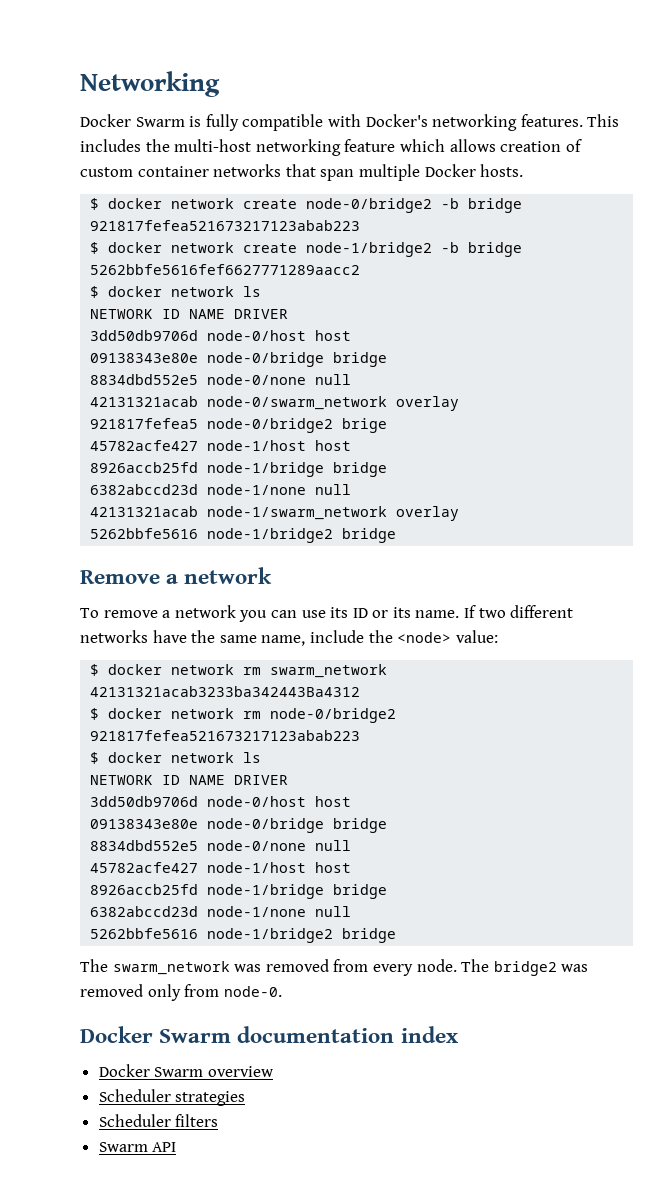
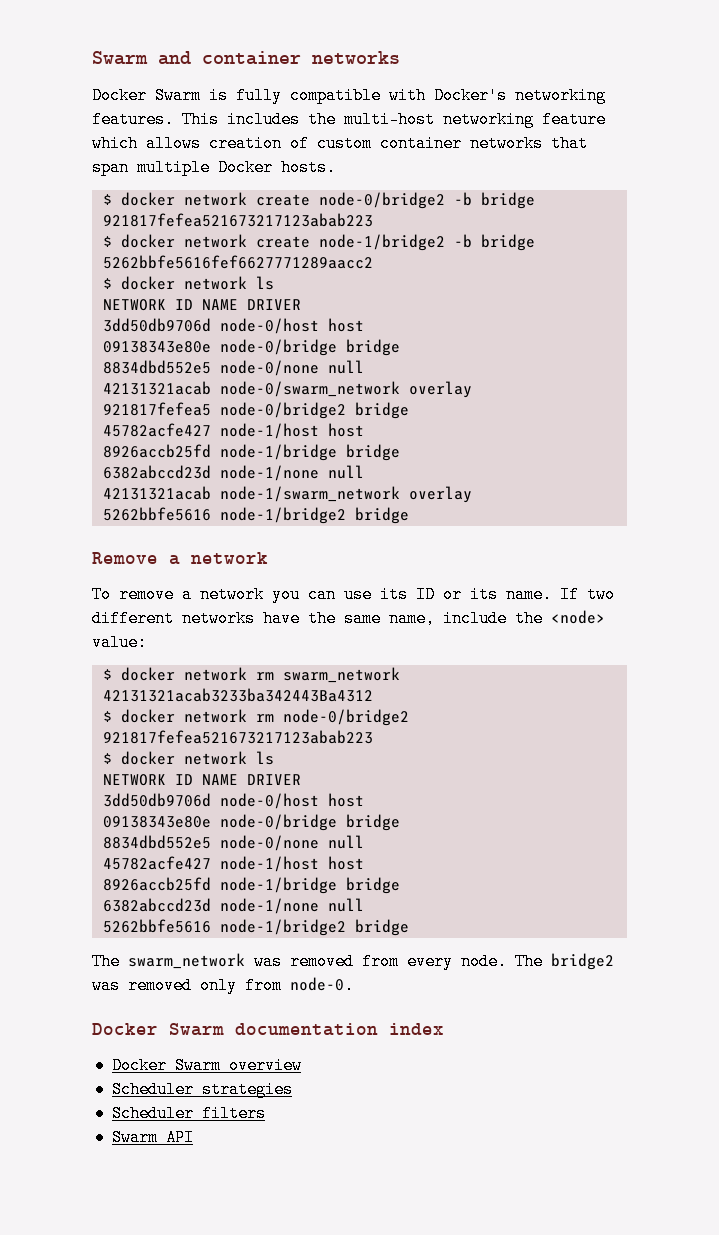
- Networking
+ Swarm and container networks
- 921817fefea5 node-0/bridge2 brige
+ 921817fefea5 node-0/bridge2 bridge

